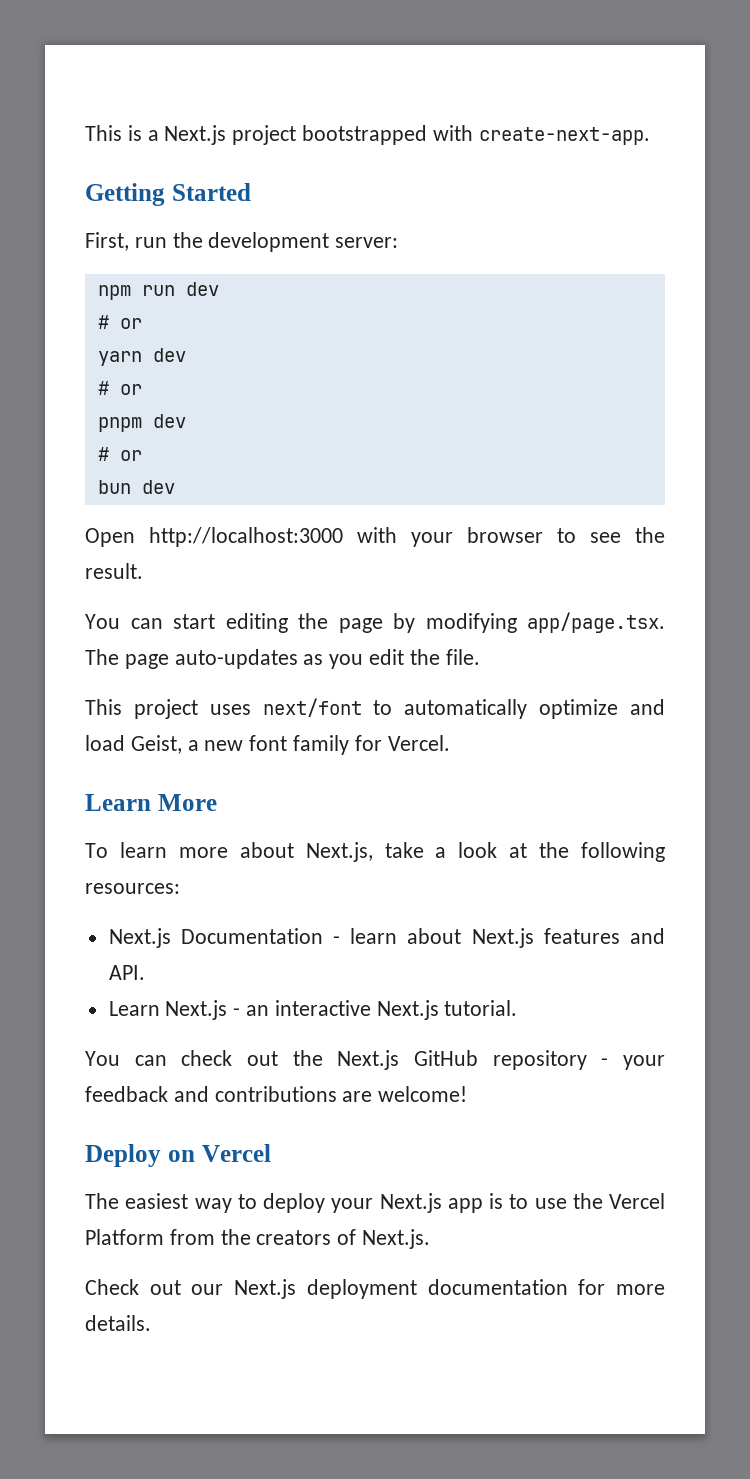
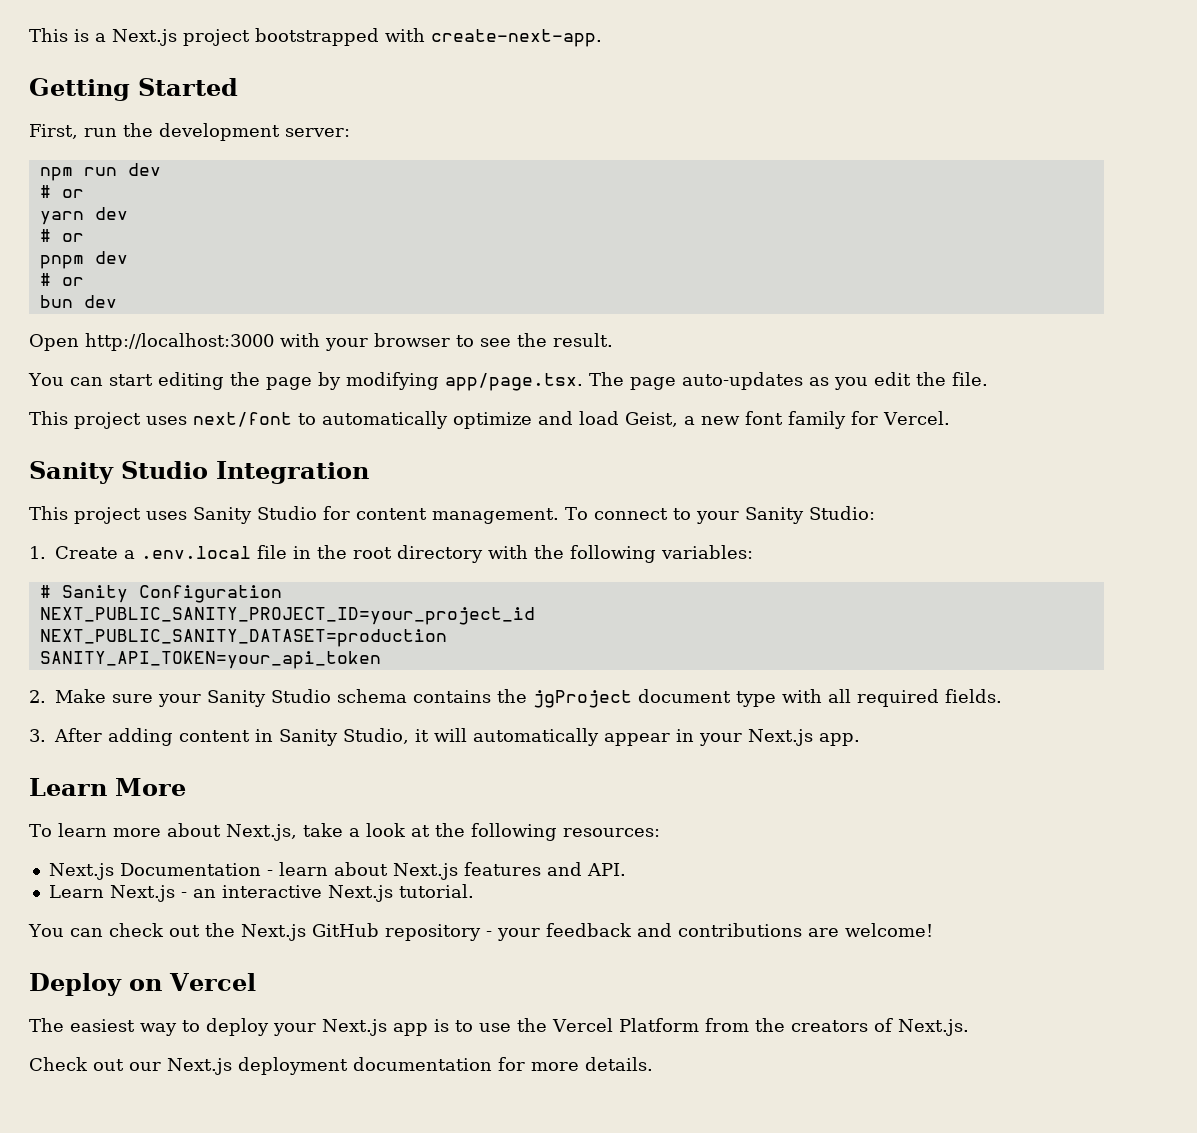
+ Sanity Studio Integration
+ This project uses Sanity Studio for content management. To connect to your Sanity Studio:
+ 1. Create a .env.local file in the root directory with the following variables:
+ # Sanity Configuration
+ NEXT_PUBLIC_SANITY_PROJECT_ID=your_project_id
+ NEXT_PUBLIC_SANITY_DATASET=production
+ SANITY_API_TOKEN=your_api_token
+ 2. Make sure your Sanity Studio schema contains the jgProject document type with all required fields.
+ 3. After adding content in Sanity Studio, it will automatically appear in your Next.js app.

